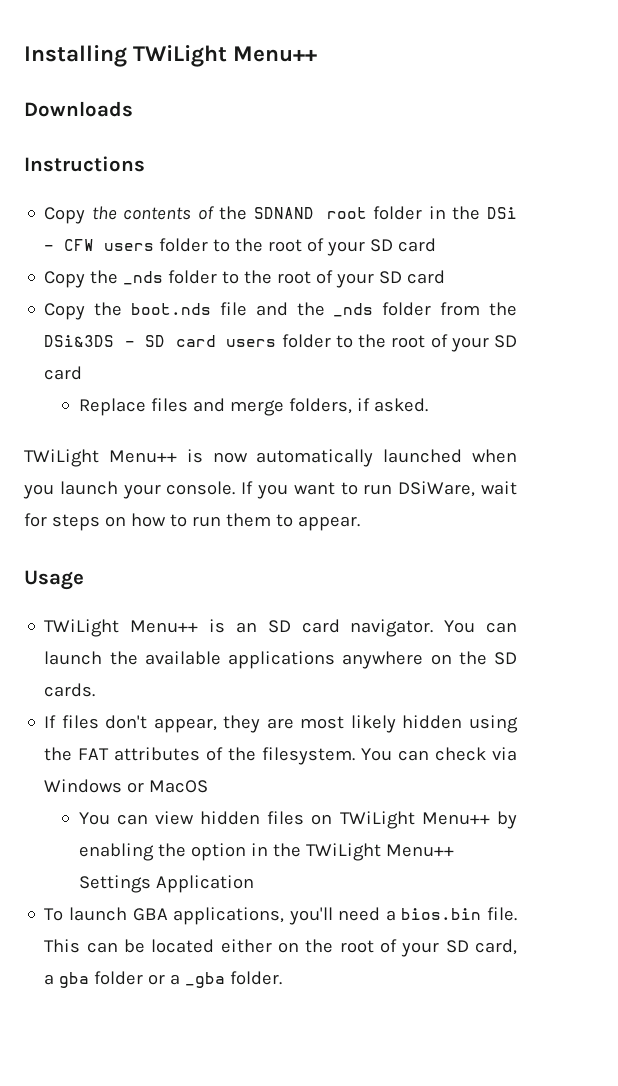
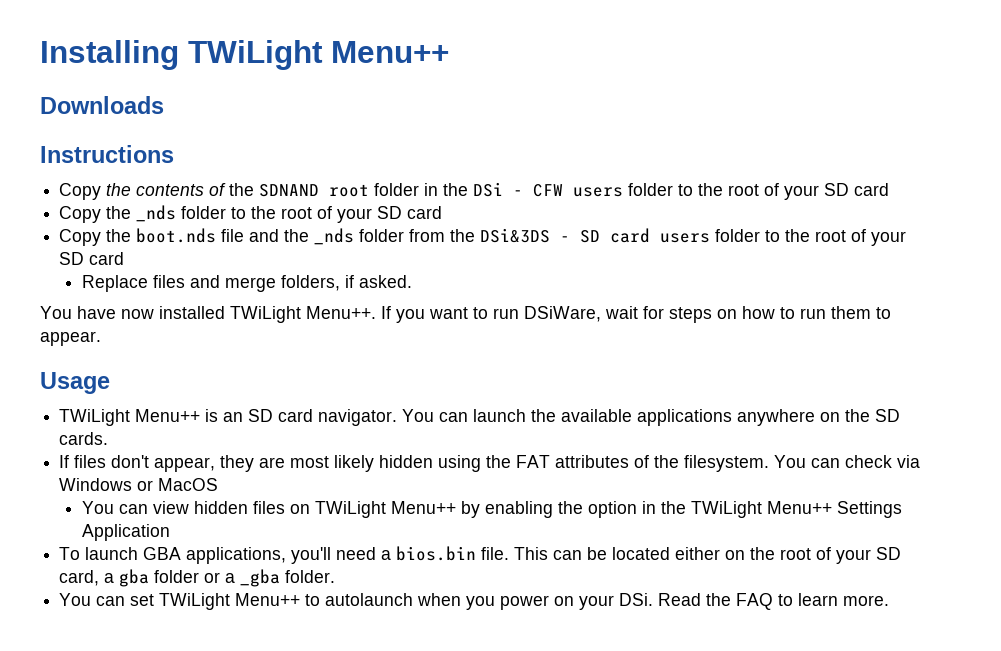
- TWiLight Menu++ is now automatically launched when you launch your console.
+ You have now installed TWiLight Menu++.
+ You can set TWiLight Menu++ to autolaunch when you power on your DSi. Read the FAQ to learn more.

